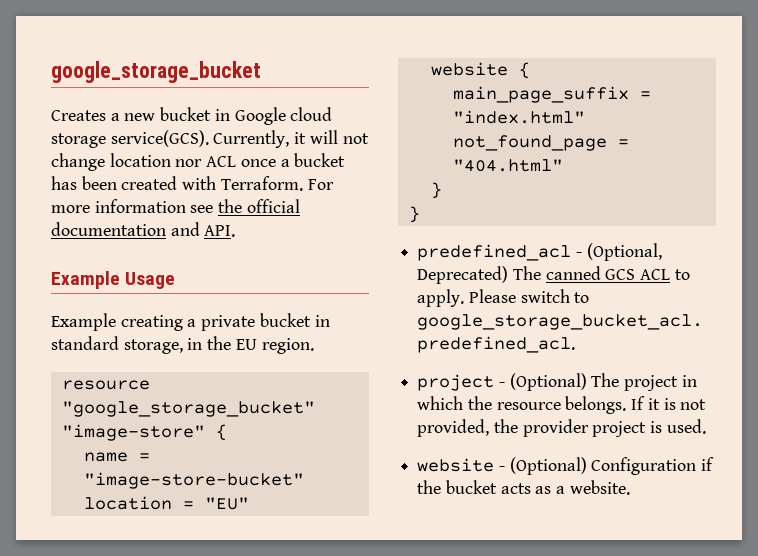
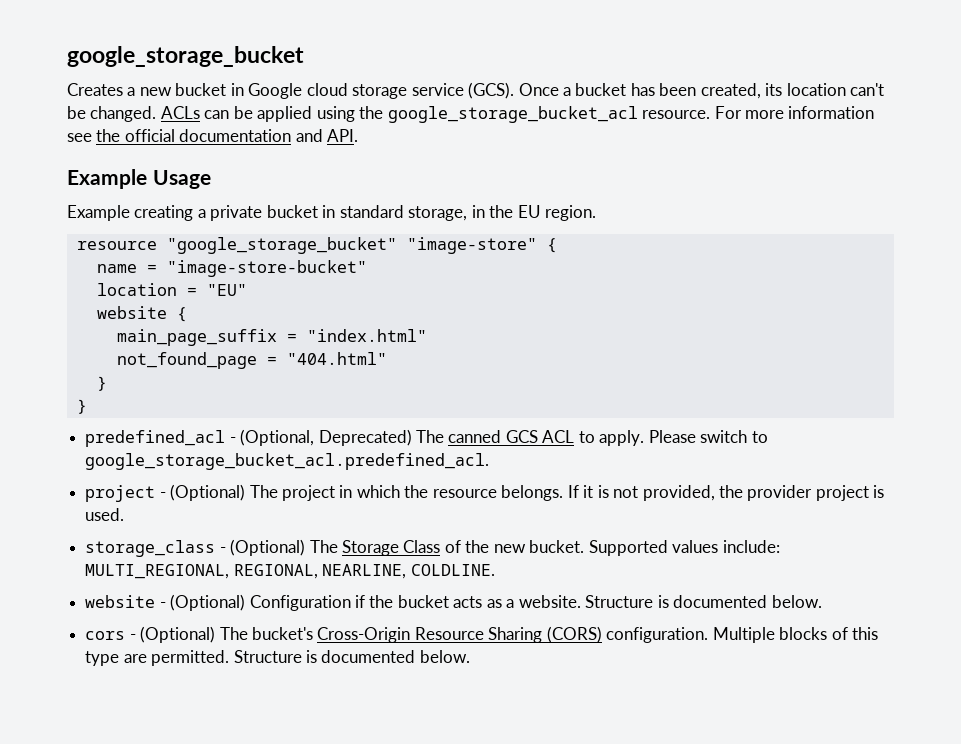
- Creates a new bucket in Google cloud storage service(GCS). Currently, it will not change location nor ACL once a bucket has been created with Terraform.
+ Creates a new bucket in Google cloud storage service (GCS). Once a bucket has been created, its location can't be changed. ACLs can be applied using the google_storage_bucket_acl resource.
+ storage_class - (Optional) The Storage Class of the new bucket. Supported values include: MULTI_REGIONAL, REGIONAL, NEARLINE, COLDLINE.
- website - (Optional) Configuration if the bucket acts as a website.
+ website - (Optional) Configuration if the bucket acts as a website. Structure is documented below.
+ cors - (Optional) The bucket's Cross-Origin Resource Sharing (CORS) configuration. Multiple blocks of this type are permitted. Structure is documented below.

